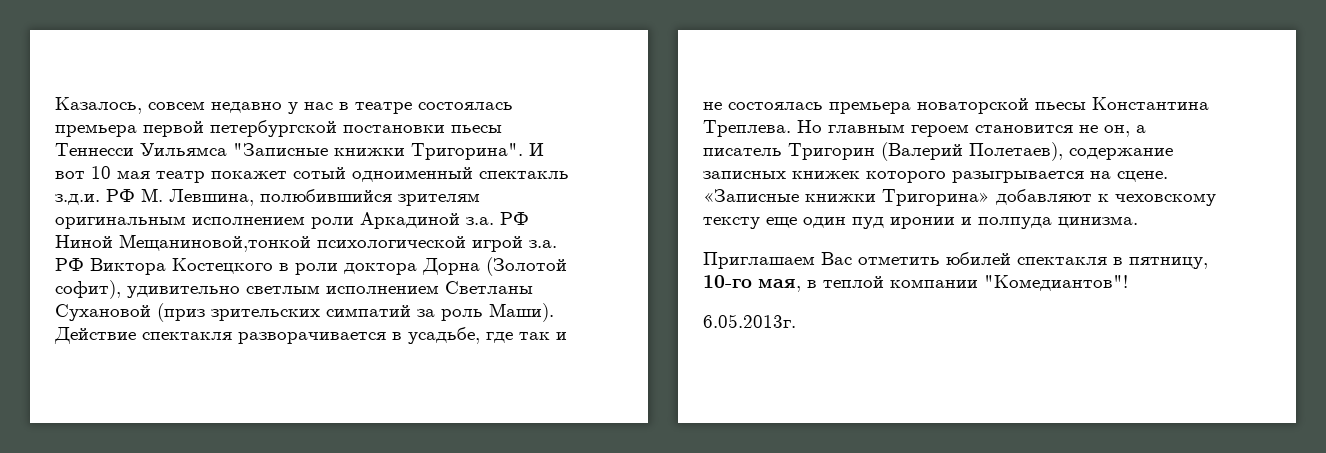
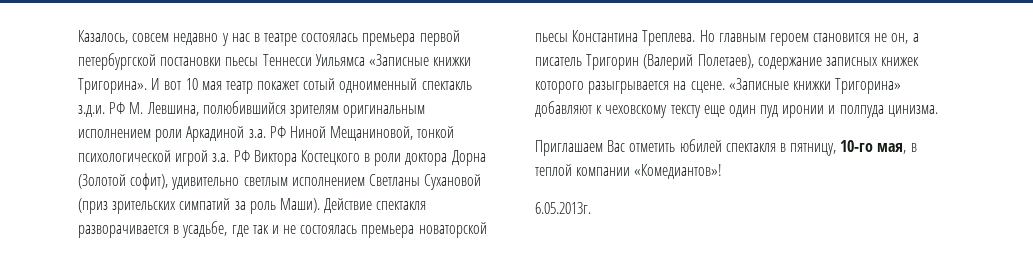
- Казалось, совсем недавно у нас в театре состоялась премьера первой петербургской постановки пьесы Теннесси Уильямса "Записные книжки Тригорина".
+ Казалось, совсем недавно у нас в театре состоялась премьера первой петербургской постановки пьесы Теннесси Уильямса «Записные книжки Тригорина».
- И вот 10 мая театр покажет сотый одноименный спектакль з.д.и. РФ М. Левшина, полюбившийся зрителям оригинальным исполнением роли Аркадиной з.а. РФ Ниной Мещаниновой,тонкой психологической игрой з.а. РФ Виктора Костецкого в роли доктора Дорна (Золотой софит), удивительно светлым исполнением Светланы Сухановой (приз зрительских симпатий за роль Маши).
+ И вот 10 мая театр покажет сотый одноименный спектакль з.д.и. РФ М. Левшина, полюбившийся зрителям оригинальным исполнением роли Аркадиной з.а. РФ Ниной Мещаниновой, тонкой психологической игрой з.а. РФ Виктора Костецкого в роли доктора Дорна (Золотой софит), удивительно светлым исполнением Светланы Сухановой (приз зрительских симпатий за роль Маши).
- Приглашаем Вас отметить юбилей спектакля в пятницу, 10-го мая, в теплой компании "Комедиантов"!
+ Приглашаем Вас отметить юбилей спектакля в пятницу, 10-го мая, в теплой компании «Комедиантов»!

